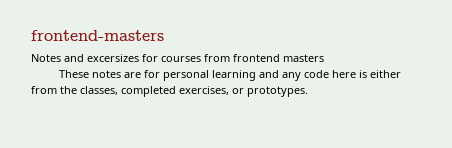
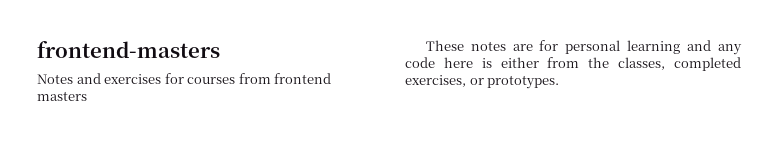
- Notes and excersizes for courses from frontend masters
+ Notes and exercises for courses from frontend masters

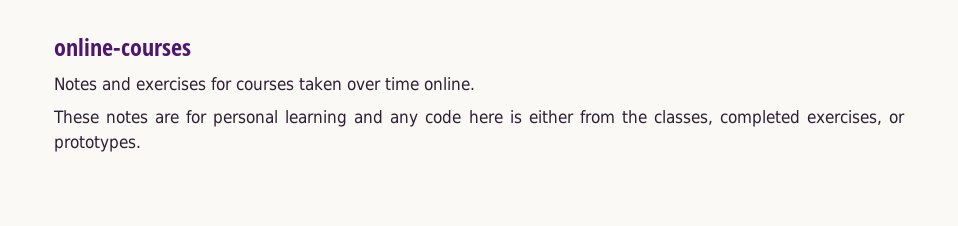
- frontend-masters
+ online-courses
- Notes and exercises for courses from frontend masters
+ Notes and exercises for courses taken over time online.

